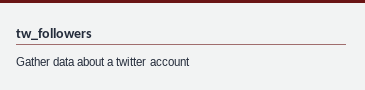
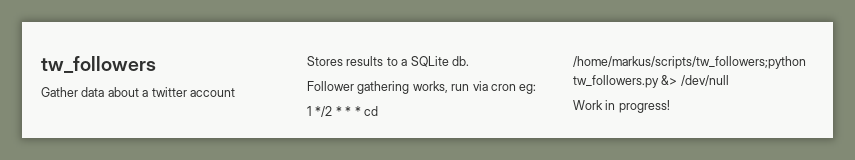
+ Stores results to a SQLite db.
+ Follower gathering works, run via cron eg:
+ 1 */2 * * * cd /home/markus/scripts/tw_followers;python tw_followers.py &> /dev/null
+ Work in progress!

